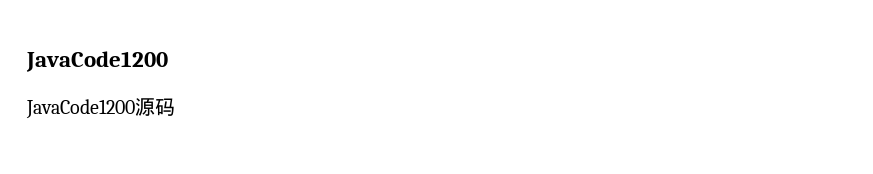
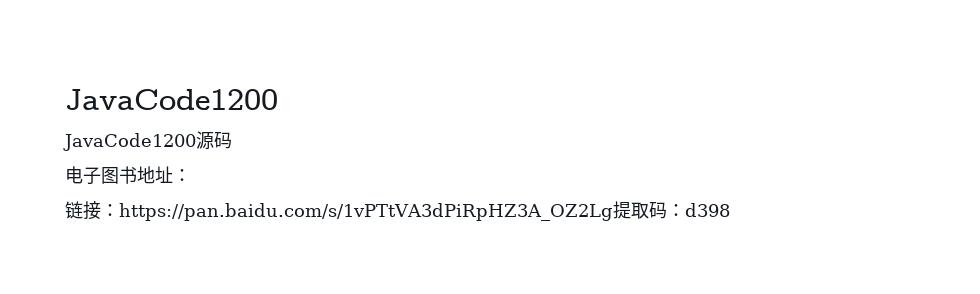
+ 电子图书地址：
+ 链接：https://pan.baidu.com/s/1vPTtVA3dPiRpHZ3A_OZ2Lg提取码：d398

